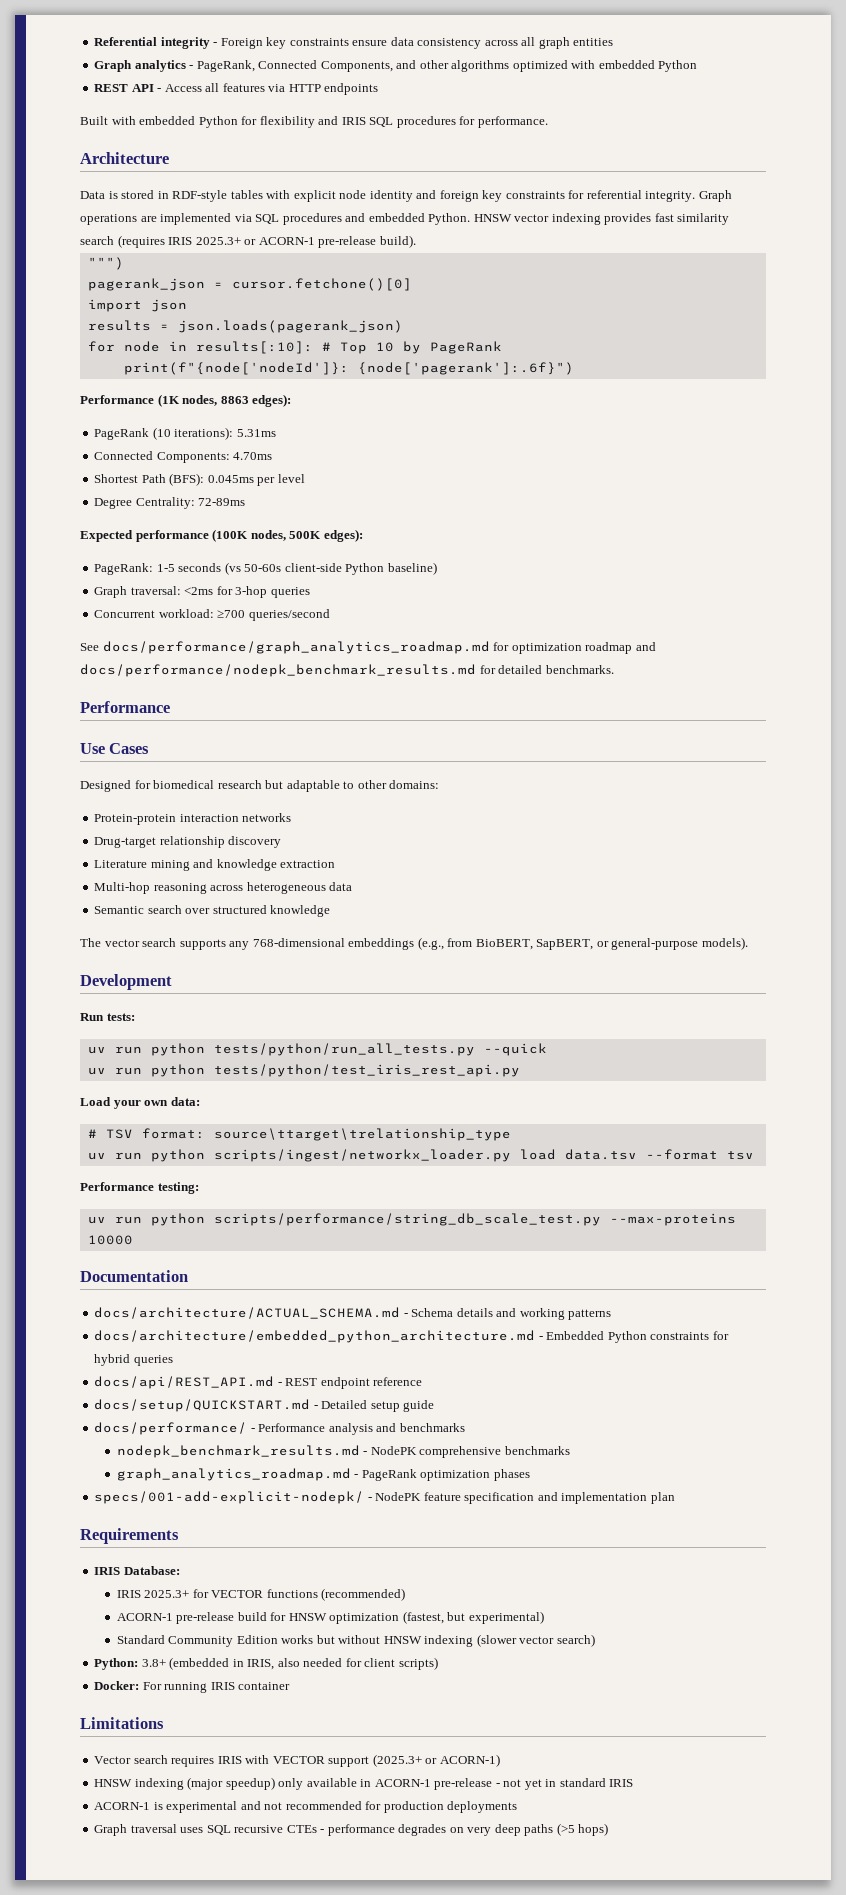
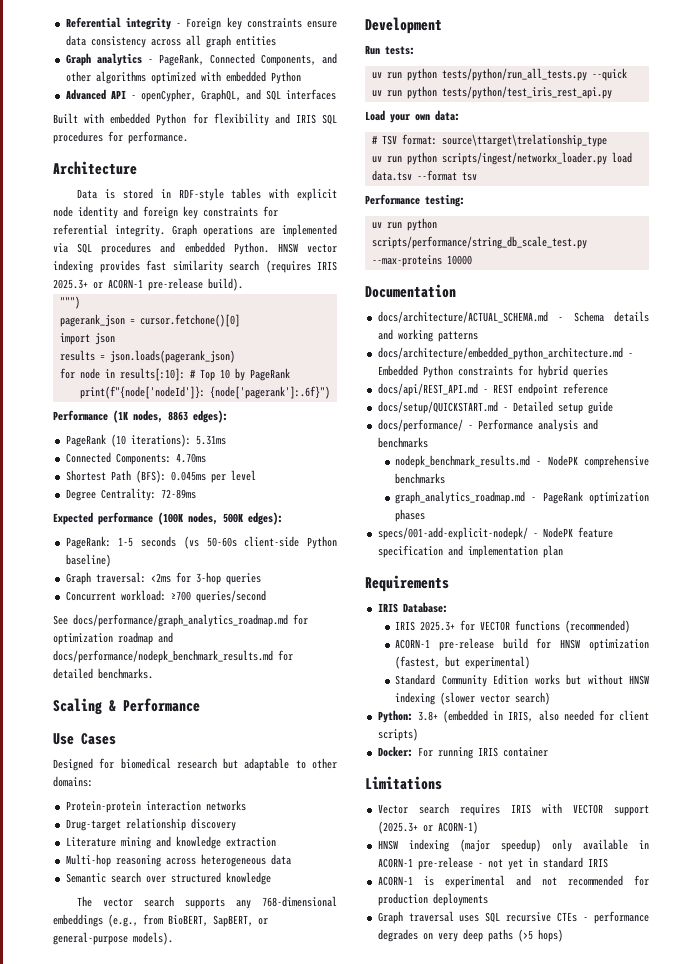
- REST API - Access all features via HTTP endpoints
+ Advanced API - openCypher, GraphQL, and SQL interfaces
  See docs/performance/graph_analytics_roadmap.md for optimization roadmap and docs/performance/nodepk_benchmark_results.md for detailed benchmarks.
- Performance
+ Scaling & Performance

